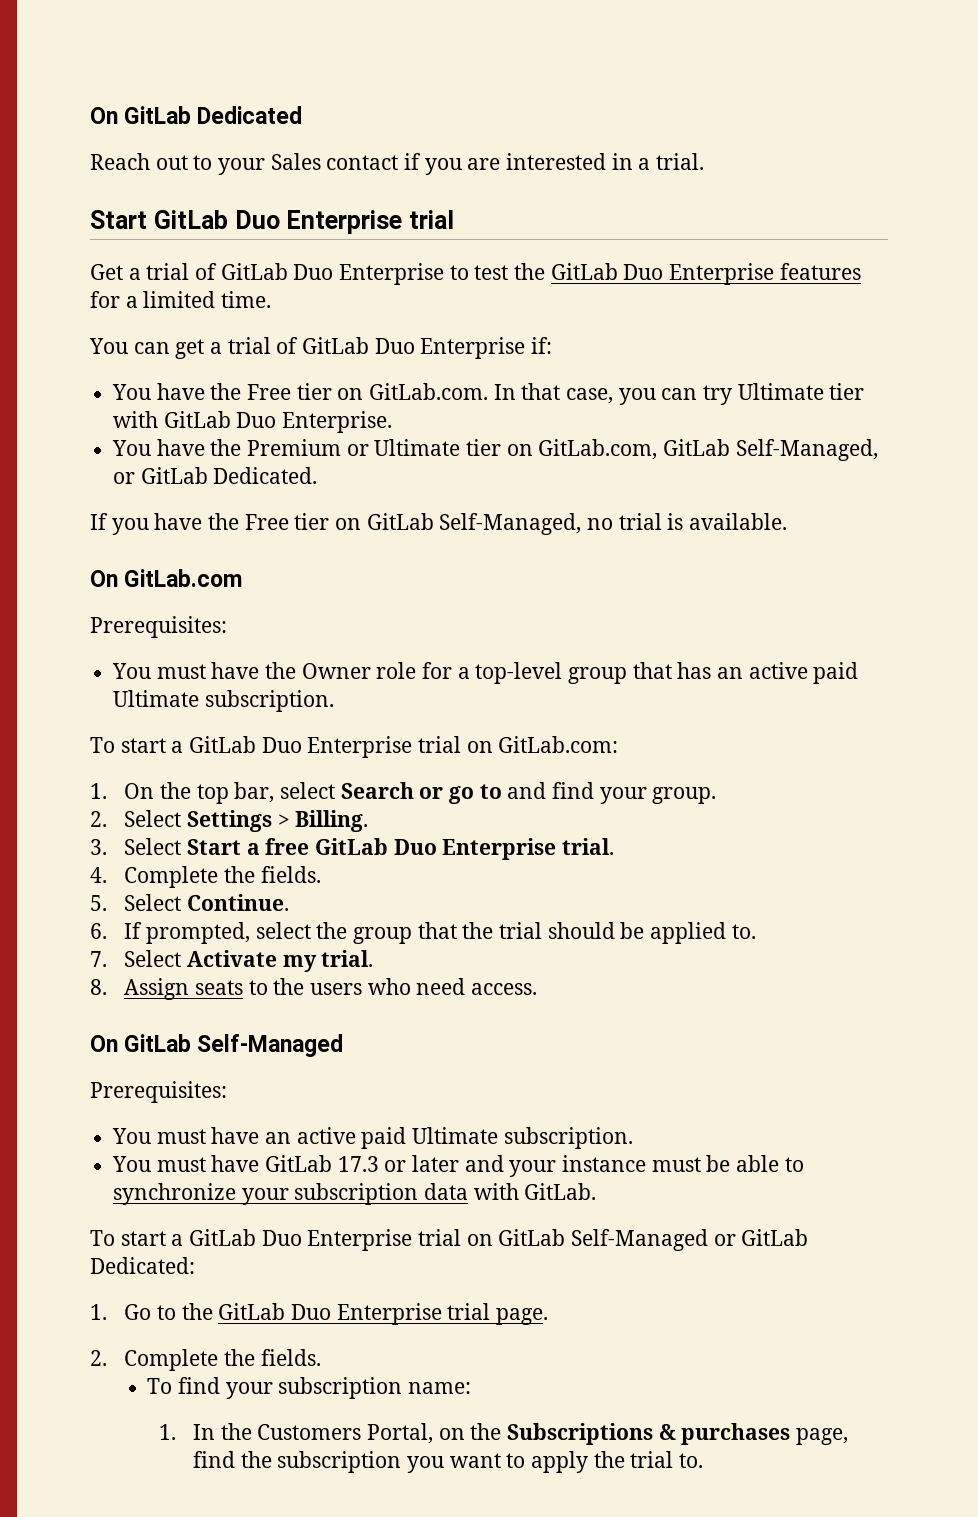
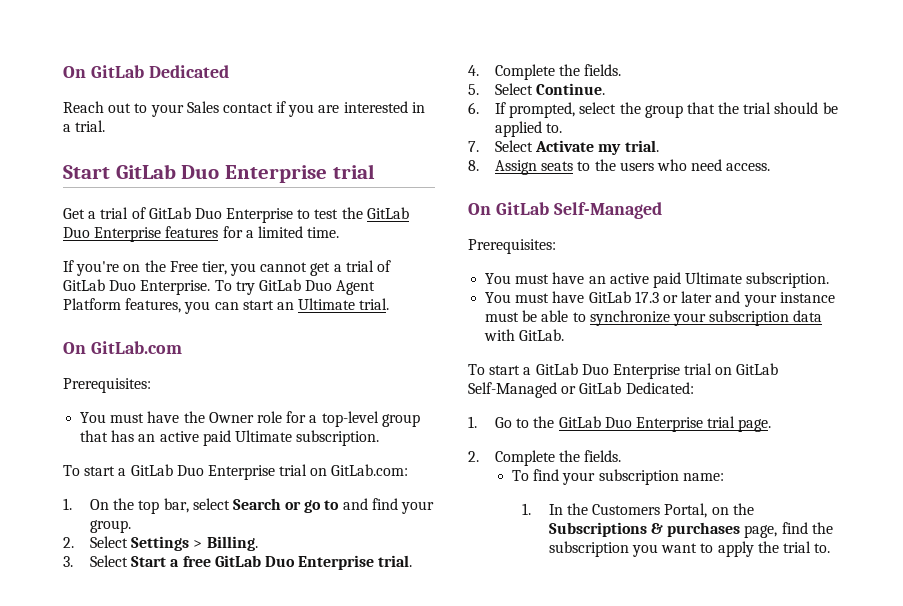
- You can get a trial of GitLab Duo Enterprise if:
- You have the Free tier on GitLab.com. In that case, you can try Ultimate tier with GitLab Duo Enterprise.
- You have the Premium or Ultimate tier on GitLab.com, GitLab Self-Managed, or GitLab Dedicated.
- If you have the Free tier on GitLab Self-Managed, no trial is available.
+ If you're on the Free tier, you cannot get a trial of GitLab Duo Enterprise. To try GitLab Duo Agent Platform features, you can start an Ultimate trial.

